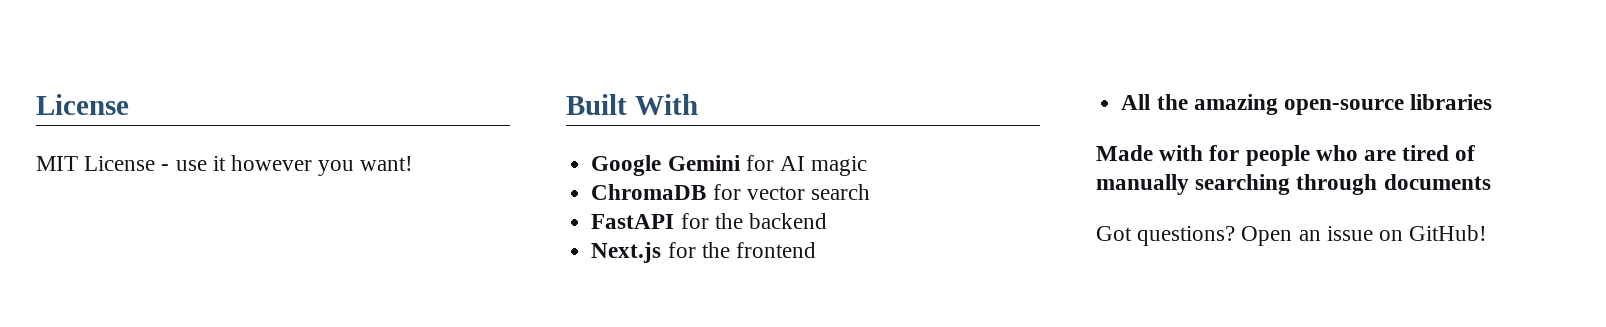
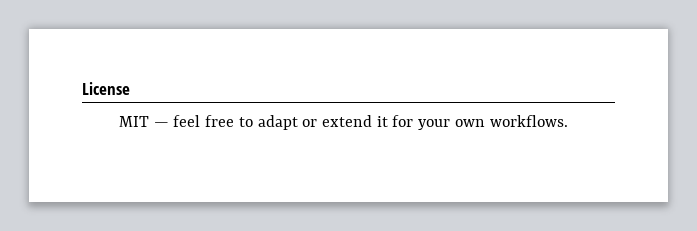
- MIT License - use it however you want!
- Built With
- Google Gemini for AI magic
- ChromaDB for vector search
- FastAPI for the backend
- Next.js for the frontend
- All the amazing open-source libraries
- Made with for people who are tired of manually searching through documents
- Got questions? Open an issue on GitHub!
+ MIT — feel free to adapt or extend it for your own workflows.

